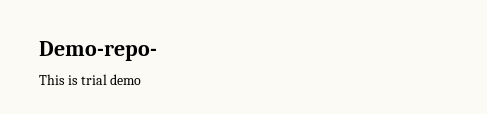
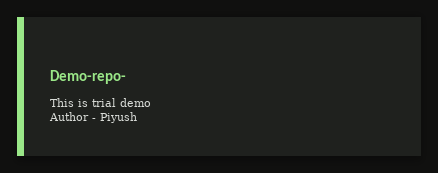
+ Author - Piyush

